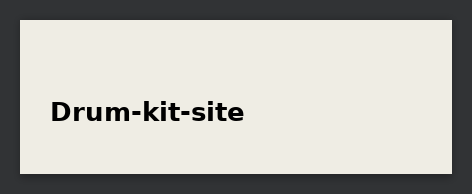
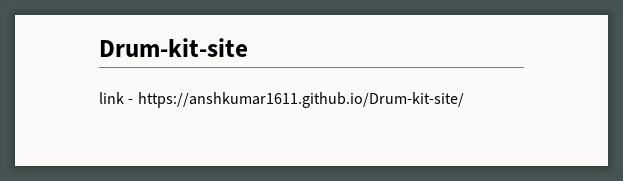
+ link - https://anshkumar1611.github.io/Drum-kit-site/

